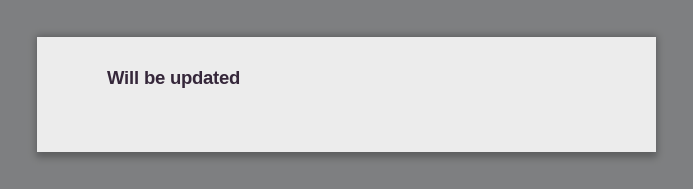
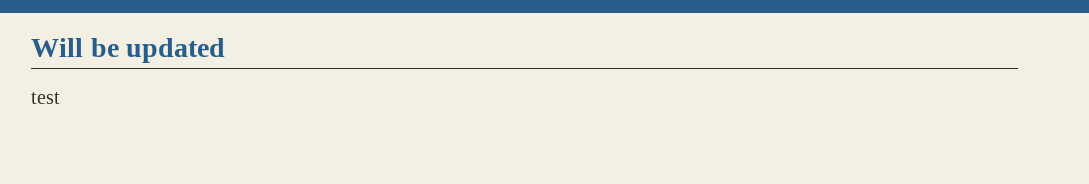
+ test

